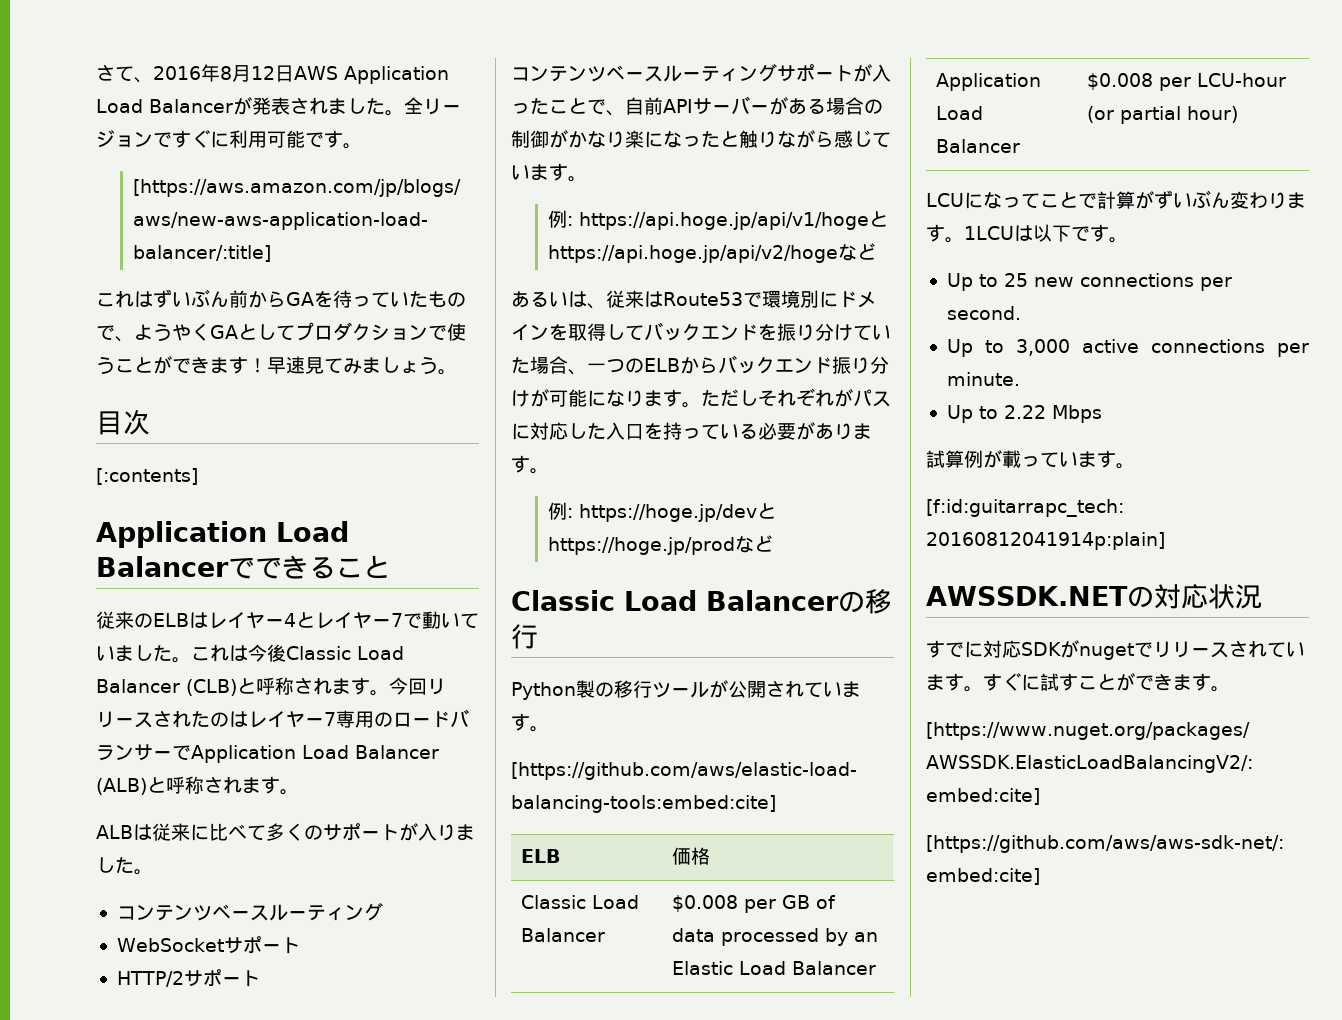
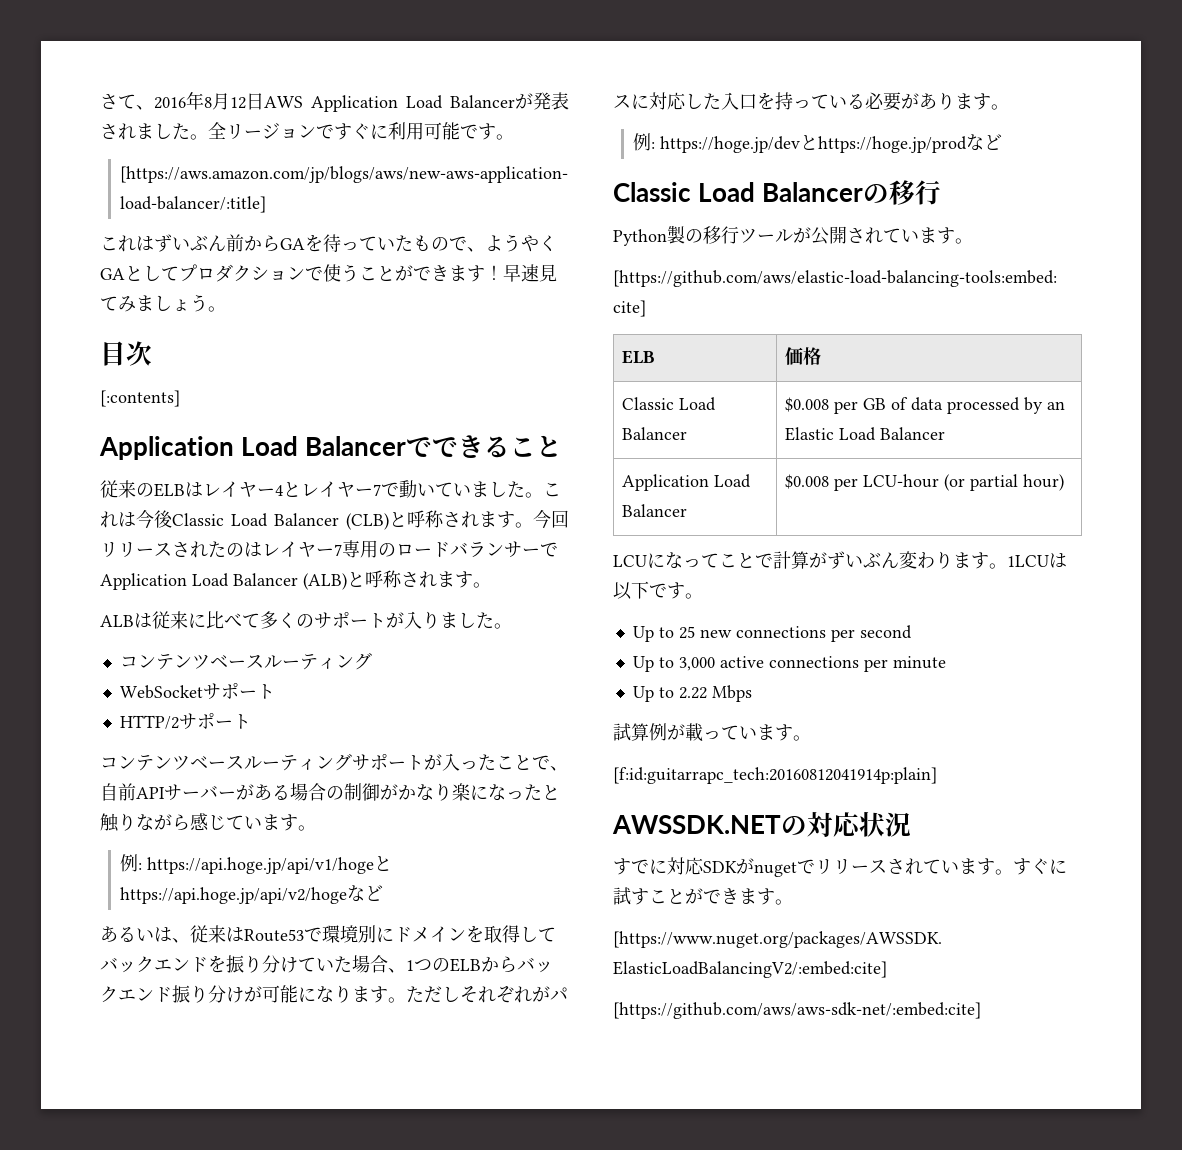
- あるいは、従来はRoute53で環境別にドメインを取得してバックエンドを振り分けていた場合、一つのELBからバックエンド振り分けが可能になります。
+ あるいは、従来はRoute53で環境別にドメインを取得してバックエンドを振り分けていた場合、1つのELBからバックエンド振り分けが可能になります。
- Up to 25 new connections per second.
+ Up to 25 new connections per second
- Up to 3,000 active connections per minute.
+ Up to 3,000 active connections per minute

